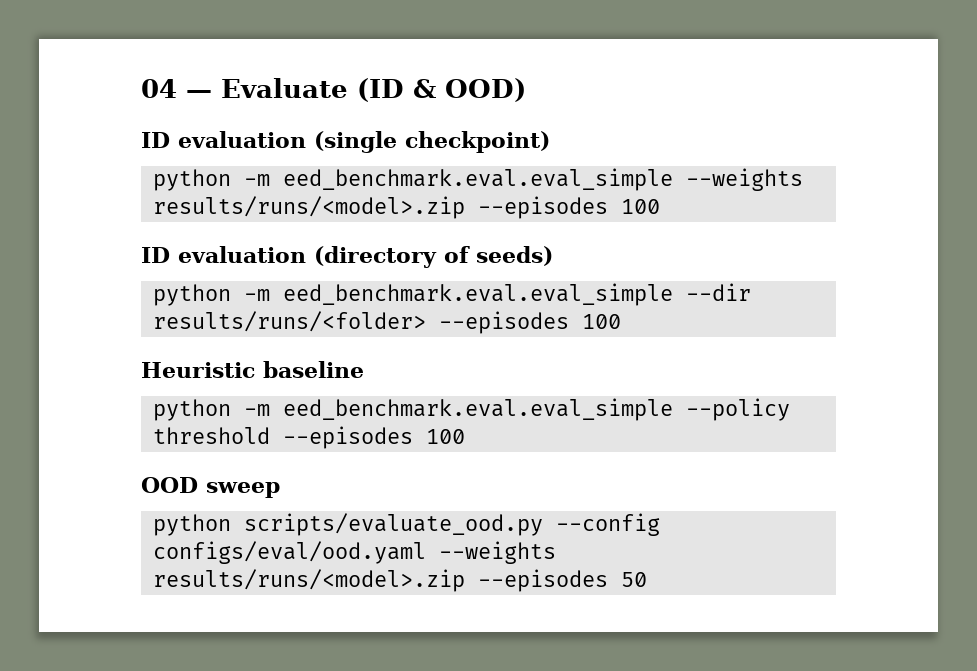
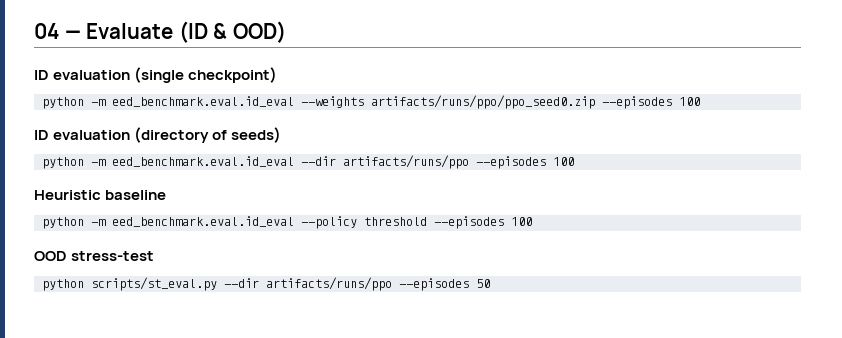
- python -m eed_benchmark.eval.eval_simple --weights results/runs/<model>.zip --episodes 100
+ python -m eed_benchmark.eval.id_eval --weights artifacts/runs/ppo/ppo_seed0.zip --episodes 100
- python -m eed_benchmark.eval.eval_simple --dir results/runs/<folder> --episodes 100
+ python -m eed_benchmark.eval.id_eval --dir artifacts/runs/ppo --episodes 100
- python -m eed_benchmark.eval.eval_simple --policy threshold --episodes 100
+ python -m eed_benchmark.eval.id_eval --policy threshold --episodes 100
- OOD sweep
- python scripts/evaluate_ood.py --config configs/eval/ood.yaml --weights results/runs/<model>.zip --episodes 50
+ OOD stress-test
+ python scripts/st_eval.py --dir artifacts/runs/ppo --episodes 50

